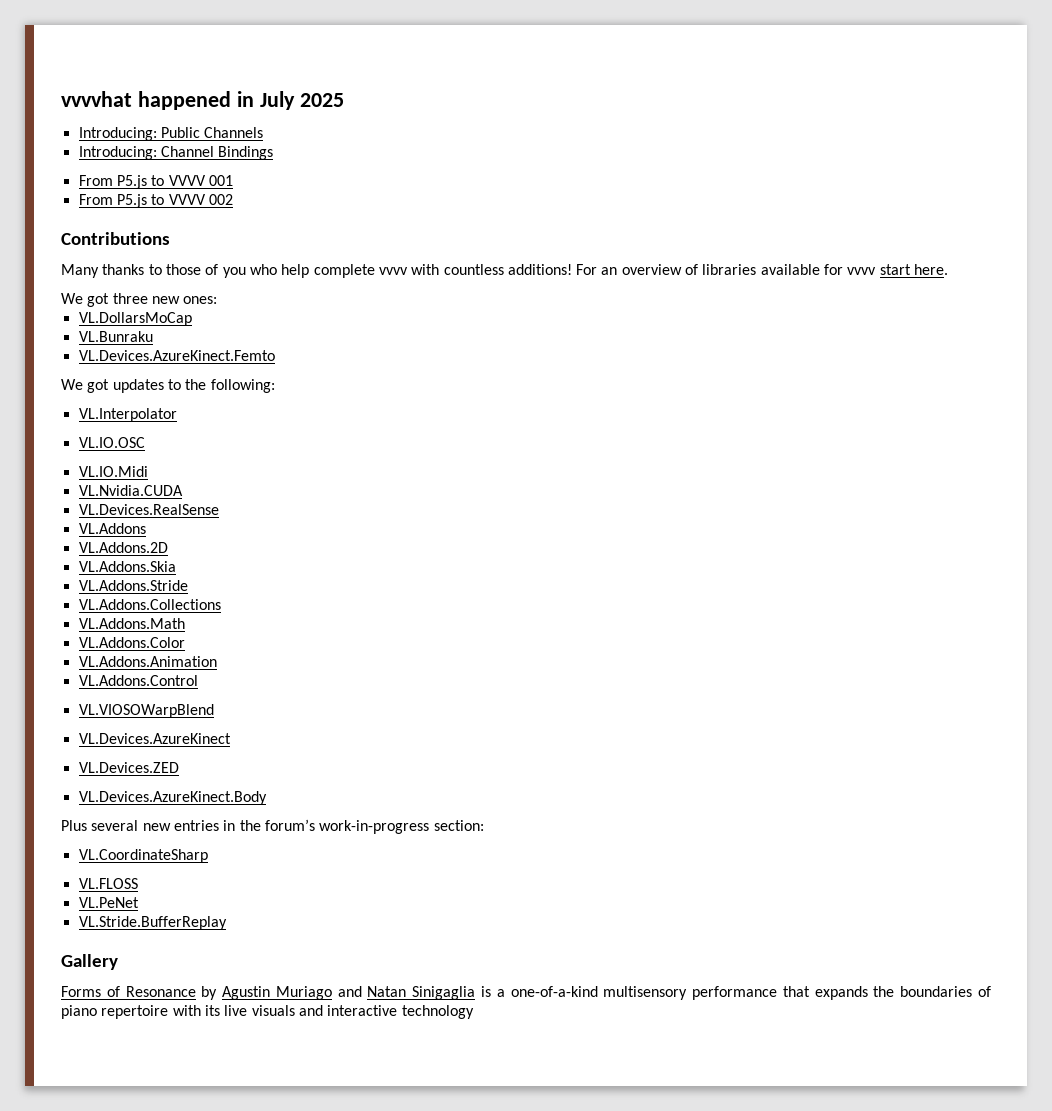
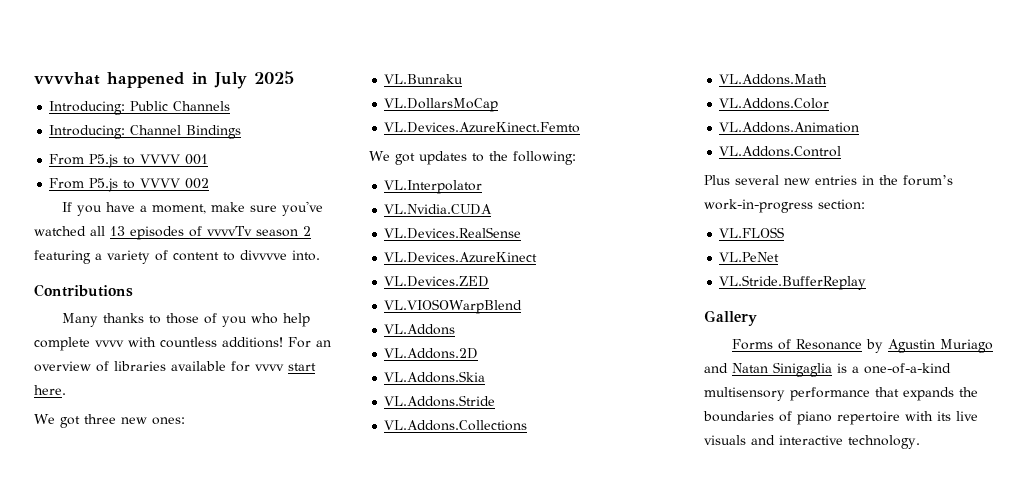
+ If you have a moment, make sure you've watched all 13 episodes of vvvvTv season 2 featuring a variety of content to divvvve into.
+ VL.Bunraku
- VL.Bunraku
- VL.IO.OSC
- VL.IO.Midi
+ VL.Devices.AzureKinect
+ VL.Devices.ZED
+ VL.VIOSOWarpBlend
- VL.VIOSOWarpBlend
- VL.Devices.AzureKinect
- VL.Devices.ZED
- VL.Devices.AzureKinect.Body
- VL.CoordinateSharp
- Forms of Resonance by Agustin Muriago and Natan Sinigaglia is a one-of-a-kind multisensory performance that expands the boundaries of piano repertoire with its live visuals and interactive technology
+ Forms of Resonance by Agustin Muriago and Natan Sinigaglia is a one-of-a-kind multisensory performance that expands the boundaries of piano repertoire with its live visuals and interactive technology.

